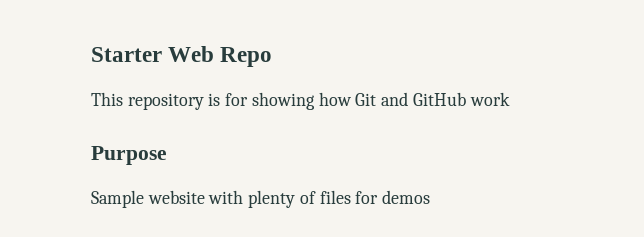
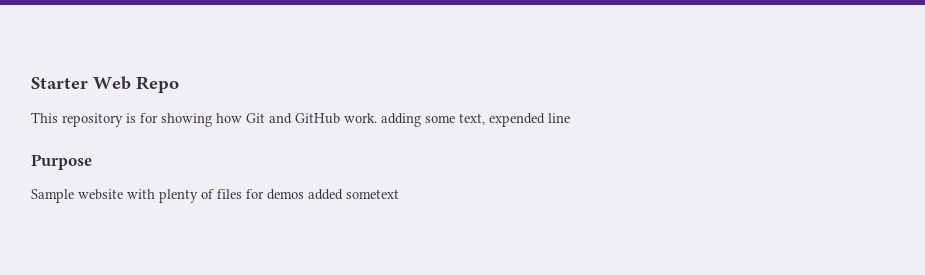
- This repository is for showing how Git and GitHub work
+ This repository is for showing how Git and GitHub work. adding some text, expended line
- Sample website with plenty of files for demos
+ Sample website with plenty of files for demos added sometext

